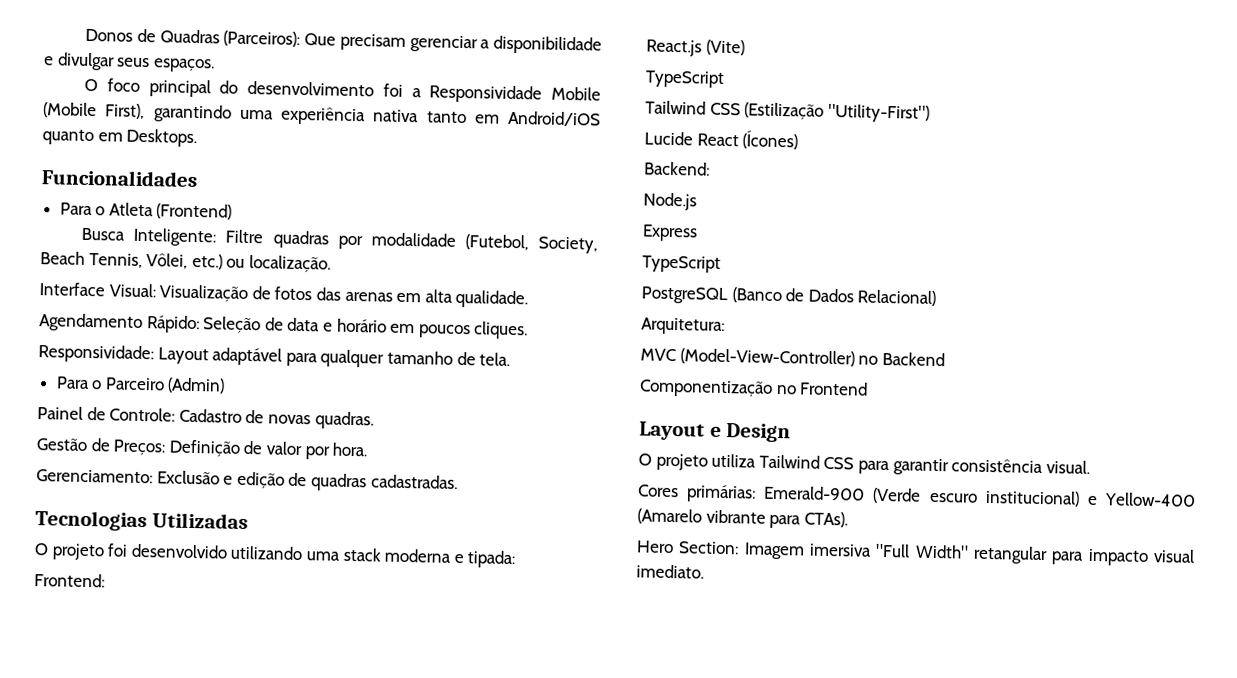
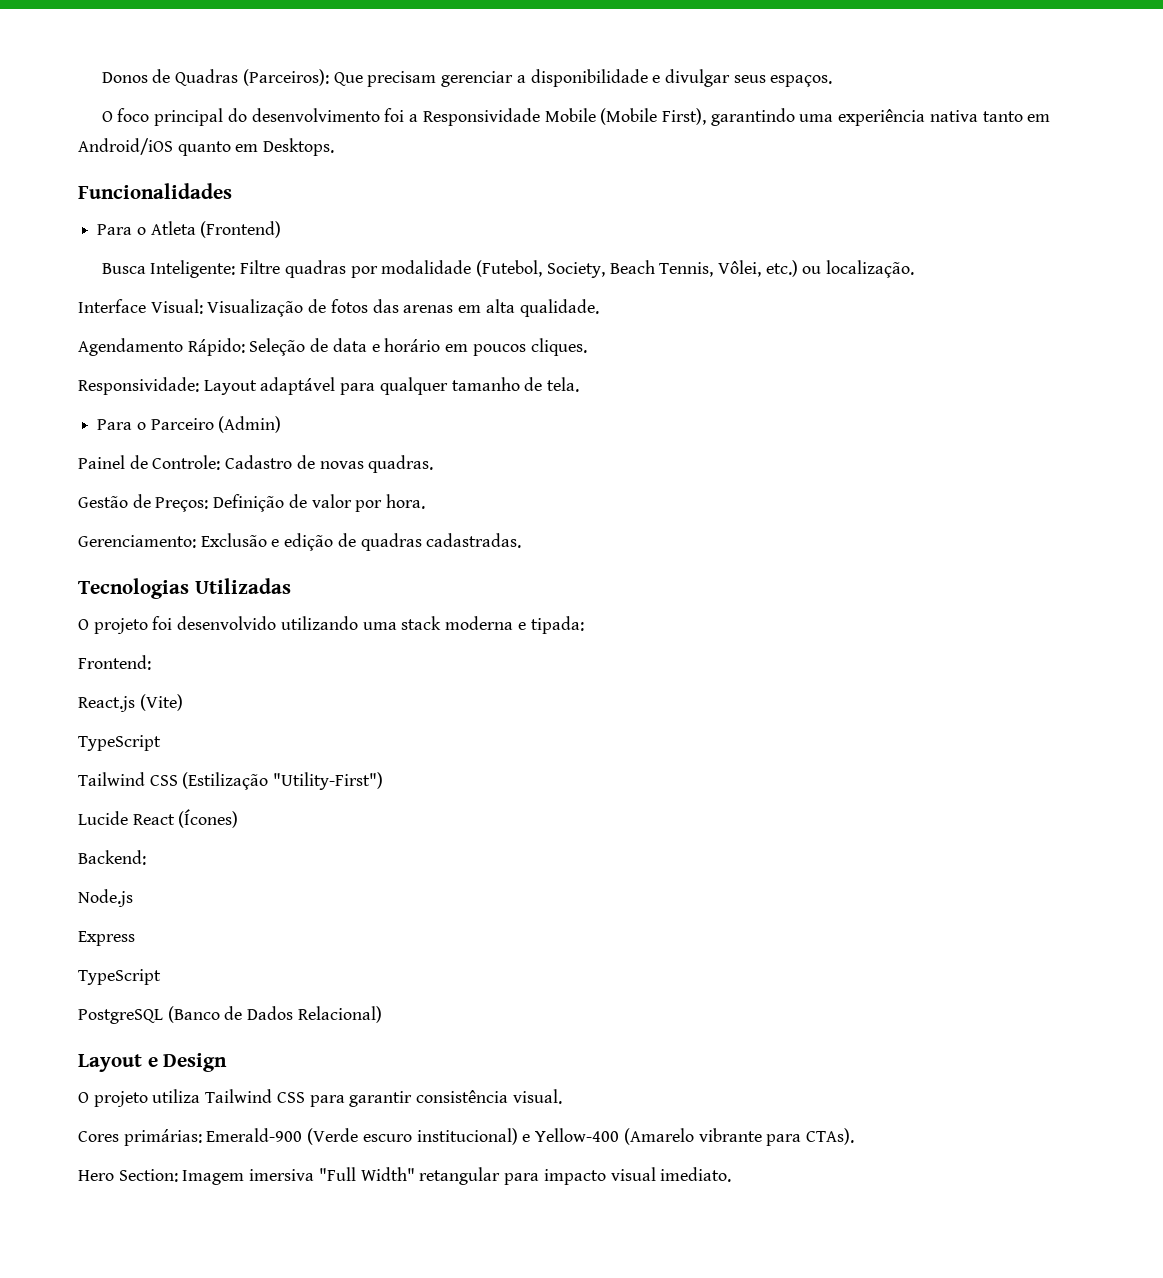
- Arquitetura:
- MVC (Model-View-Controller) no Backend
- Componentização no Frontend

